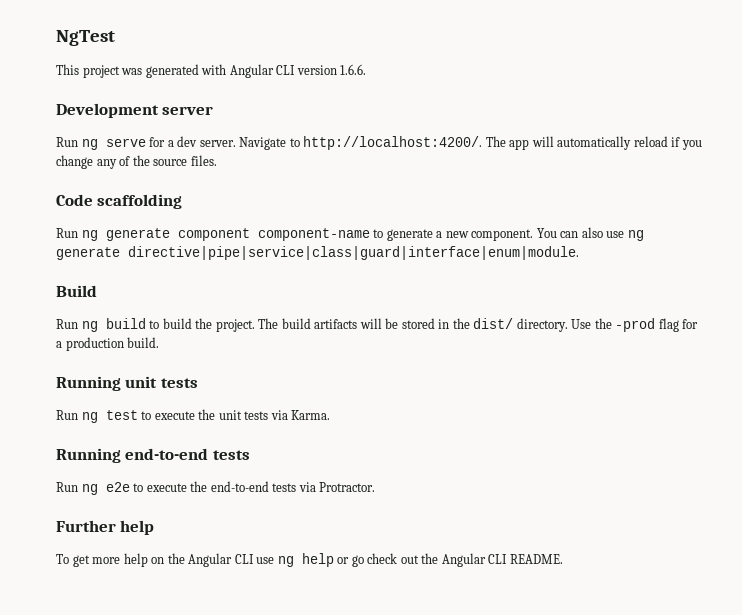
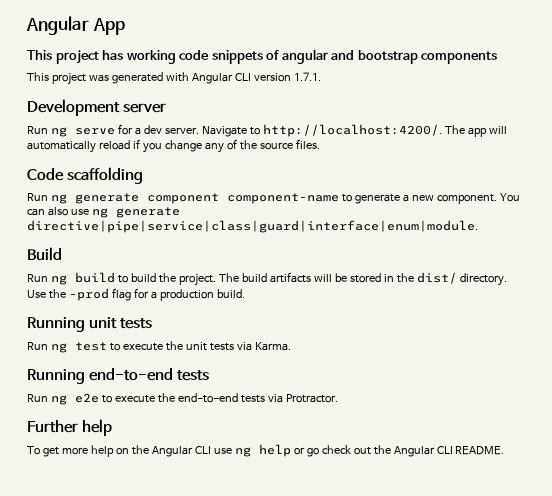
- NgTest
+ Angular App
+ This project has working code snippets of angular and bootstrap components
- This project was generated with Angular CLI version 1.6.6.
+ This project was generated with Angular CLI version 1.7.1.

